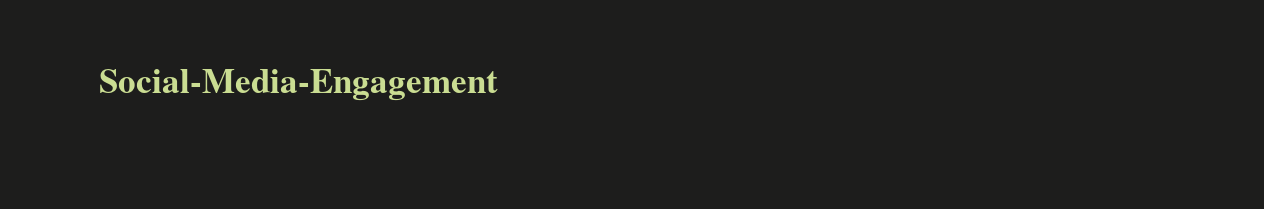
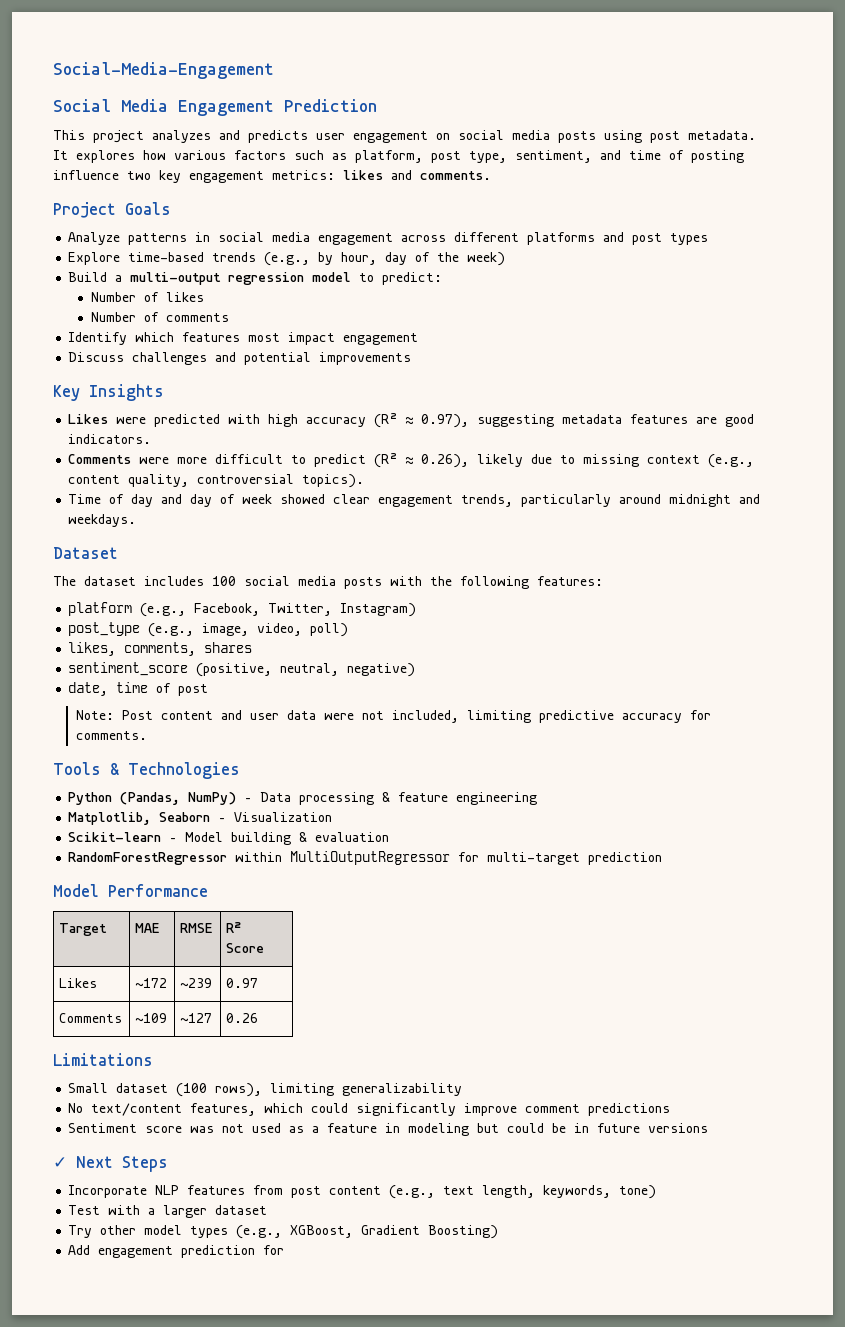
+ Social Media Engagement Prediction
+ This project analyzes and predicts user engagement on social media posts using post metadata. It explores how various factors such as platform, post type, sentiment, and time of posting influence two key engagement metrics: likes and comments.
+ Project Goals
+ Analyze patterns in social media engagement across different platforms and post types
+ Explore time-based trends (e.g., by hour, day of the week)
+ Build a multi-output regression model to predict:
+ Number of likes
+ Number of comments
+ Identify which features most impact engagement
+ Discuss challenges and potential improvements
+ Key Insights
+ Likes were predicted with high accuracy (R² ≈ 0.97), suggesting metadata features are good indicators.
+ Comments were more difficult to predict (R² ≈ 0.26), likely due to missing context (e.g., content quality, controversial topics).
+ Time of day and day of week showed clear engagement trends, particularly around midnight and weekdays.
+ Dataset
+ The dataset includes 100 social media posts with the following features:
+ platform (e.g., Facebook, Twitter, Instagram)
+ post_type (e.g., image, video, poll)
+ likes, comments, shares
+ sentiment_score (positive, neutral, negative)
+ date, time of post
+ Note: Post content and user data were not included, limiting predictive accuracy for comments.
+ Tools & Technologies
+ Python (Pandas, NumPy) – Data processing & feature engineering
+ Matplotlib, Seaborn – Visualization
+ Scikit-learn – Model building & evaluation
+ RandomForestRegressor within MultiOutputRegressor for multi-target prediction
+ Model Performance
+ Target | MAE | RMSE | R² Score
+ Likes | ~172 | ~239 | 0.97
+ Comments | ~109 | ~127 | 0.26
+ Limitations
+ Small dataset (100 rows), limiting generalizability
+ No text/content features, which could significantly improve comment predictions
+ Sentiment score was not used as a feature in modeling but could be in future versions
+ ✓ Next Steps
+ Incorporate NLP features from post content (e.g., text length, keywords, tone)
+ Test with a larger dataset
+ Try other model types (e.g., XGBoost, Gradient Boosting)
+ Add engagement prediction for

